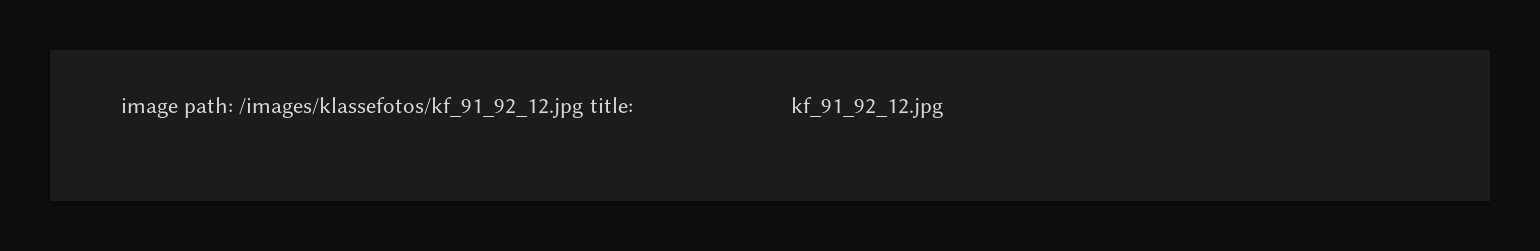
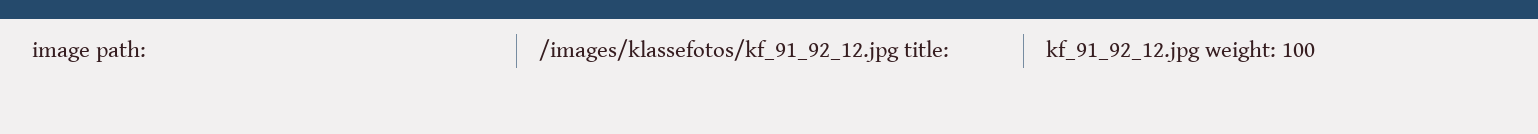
- image path: /images/klassefotos/kf_91_92_12.jpg title: kf_91_92_12.jpg
+ image path: /images/klassefotos/kf_91_92_12.jpg title: kf_91_92_12.jpg weight: 100

